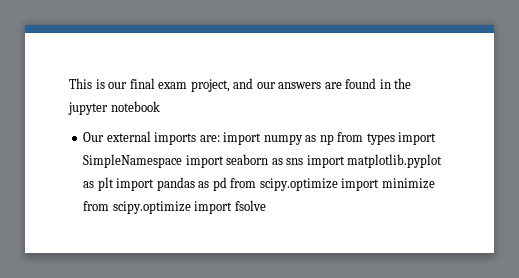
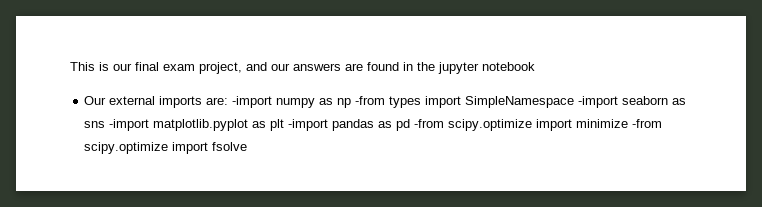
- Our external imports are: import numpy as np from types import SimpleNamespace import seaborn as sns import matplotlib.pyplot as plt import pandas as pd from scipy.optimize import minimize from scipy.optimize import fsolve
+ Our external imports are: -import numpy as np -from types import SimpleNamespace -import seaborn as sns -import matplotlib.pyplot as plt -import pandas as pd -from scipy.optimize import minimize -from scipy.optimize import fsolve

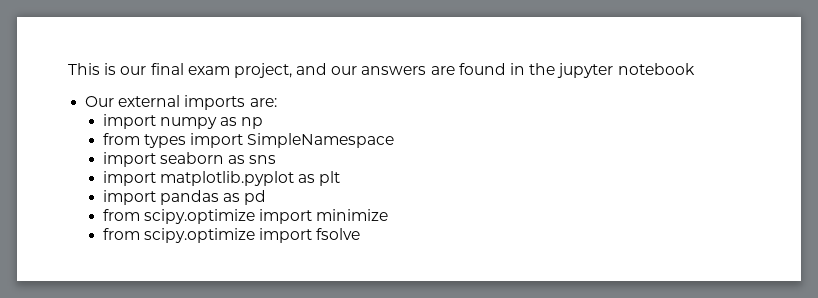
- Our external imports are: -import numpy as np -from types import SimpleNamespace -import seaborn as sns -import matplotlib.pyplot as plt -import pandas as pd -from scipy.optimize import minimize -from scipy.optimize import fsolve
+ Our external imports are:
+ import numpy as np
+ from types import SimpleNamespace
+ import seaborn as sns
+ import matplotlib.pyplot as plt
+ import pandas as pd
+ from scipy.optimize import minimize
+ from scipy.optimize import fsolve

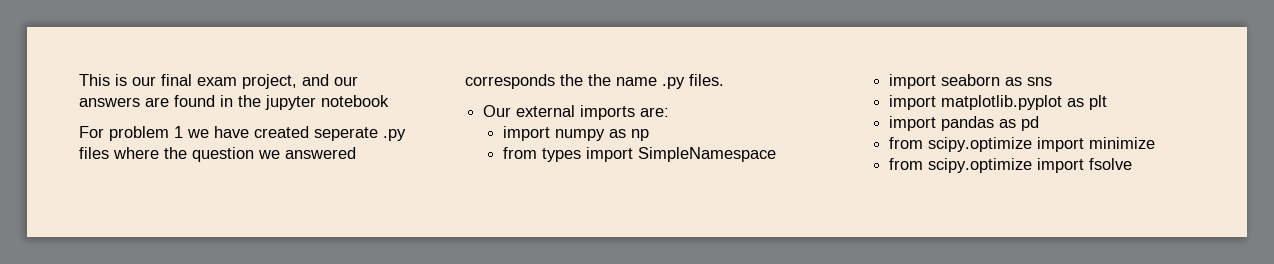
+ For problem 1 we have created seperate .py files where the question we answered corresponds the the name .py files.

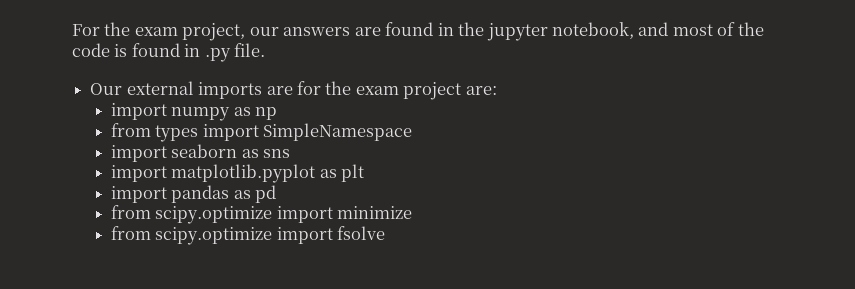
- This is our final exam project, and our answers are found in the jupyter notebook
- For problem 1 we have created seperate .py files where the question we answered corresponds the the name .py files.
- Our external imports are:
+ For the exam project, our answers are found in the jupyter notebook, and most of the code is found in .py file.
+ Our external imports are for the exam project are:

